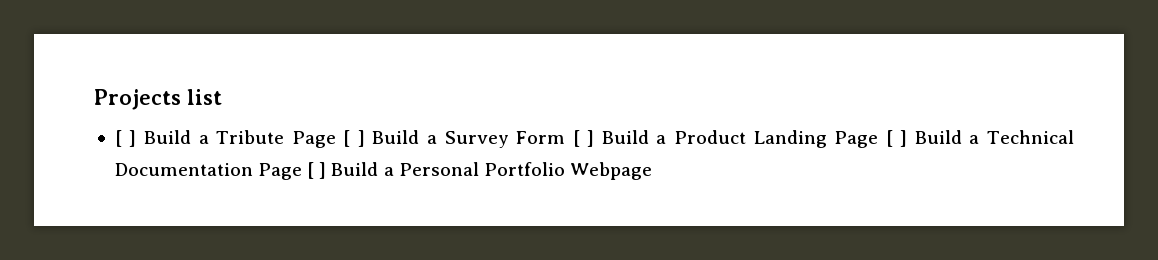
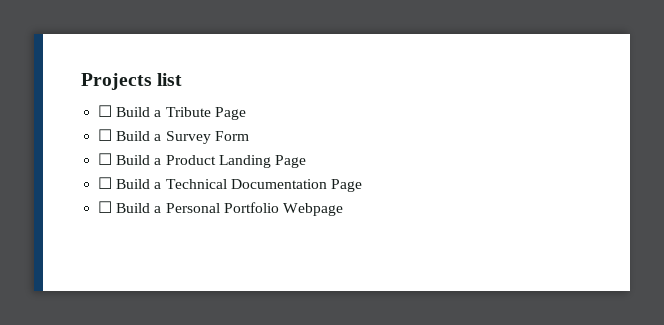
- [ ] Build a Tribute Page [ ] Build a Survey Form [ ] Build a Product Landing Page [ ] Build a Technical Documentation Page [ ] Build a Personal Portfolio Webpage
+ ☐ Build a Tribute Page
+ ☐ Build a Survey Form
+ ☐ Build a Product Landing Page
+ ☐ Build a Technical Documentation Page
+ ☐ Build a Personal Portfolio Webpage

